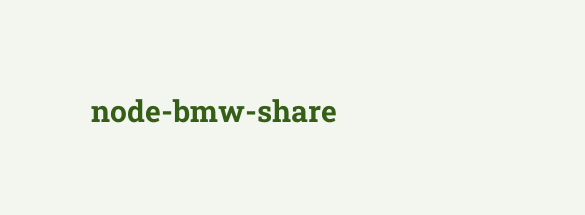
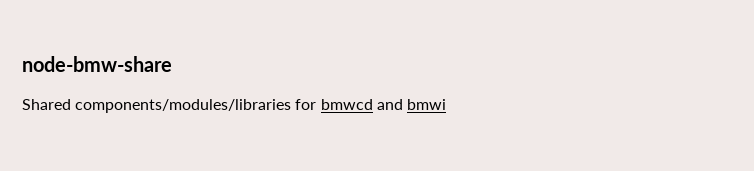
+ Shared components/modules/libraries for bmwcd and bmwi

